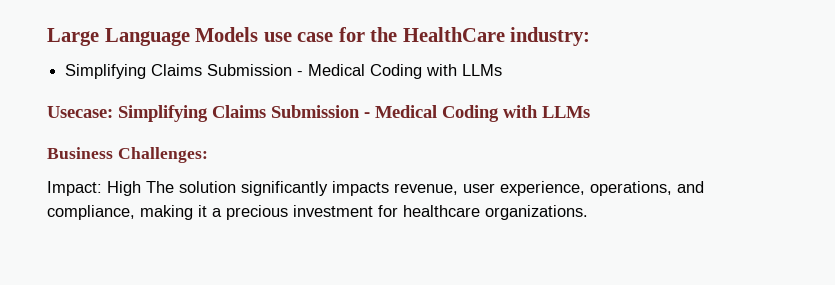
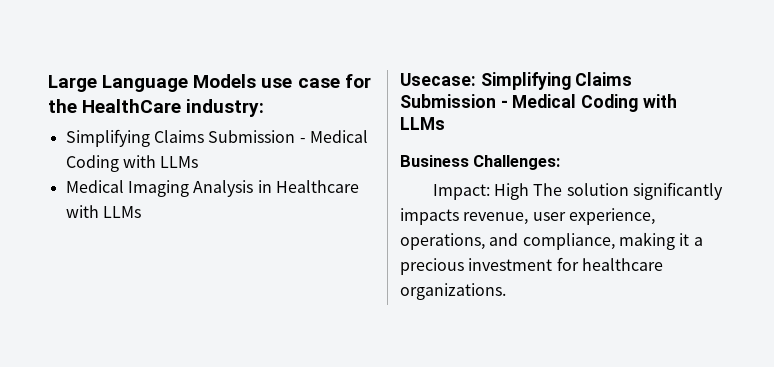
+ Medical Imaging Analysis in Healthcare with LLMs

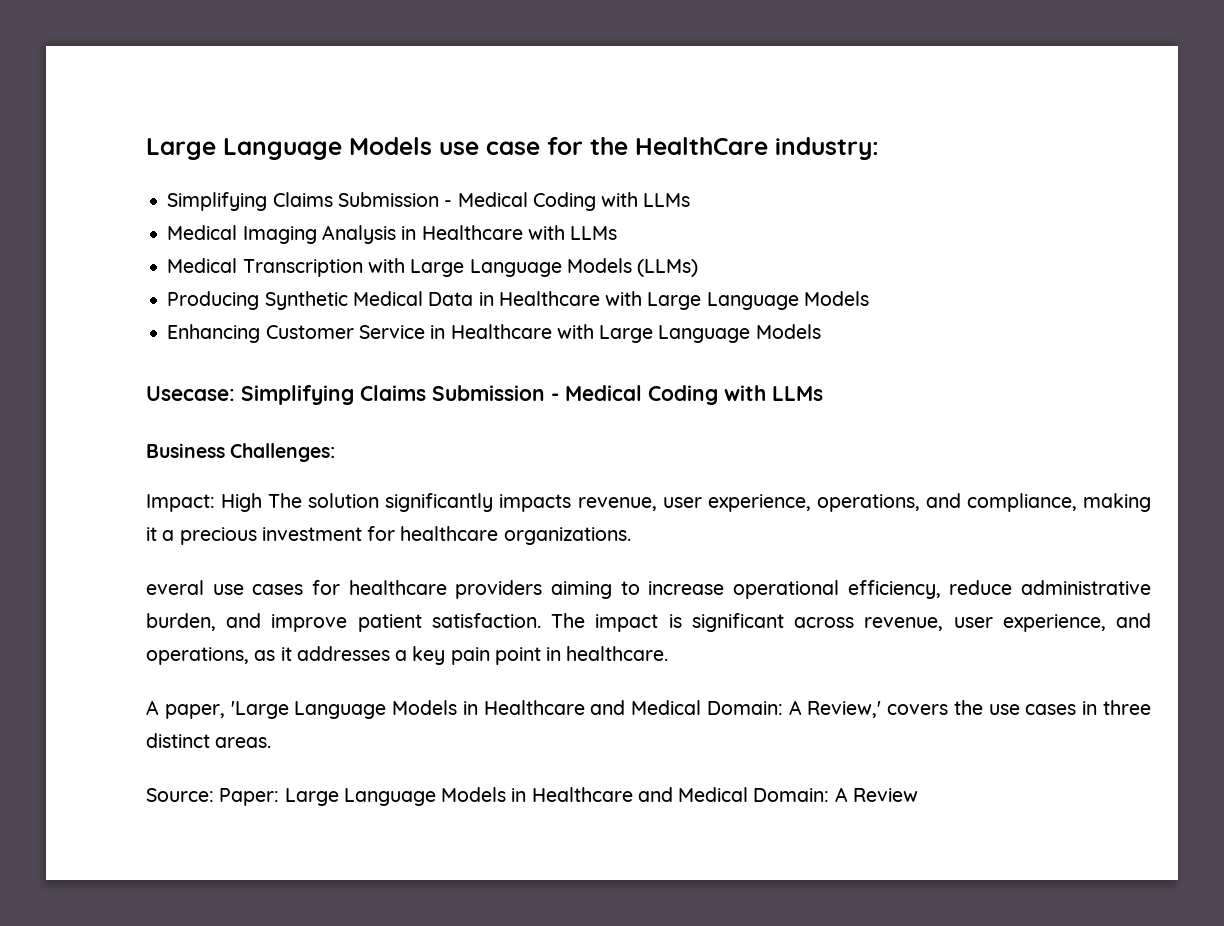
+ Medical Transcription with Large Language Models (LLMs)
+ Producing Synthetic Medical Data in Healthcare with Large Language Models
+ Enhancing Customer Service in Healthcare with Large Language Models
+ everal use cases for healthcare providers aiming to increase operational efficiency, reduce administrative burden, and improve patient satisfaction. The impact is significant across revenue, user experience, and operations, as it addresses a key pain point in healthcare.
+ A paper, 'Large Language Models in Healthcare and Medical Domain: A Review,' covers the use cases in three distinct areas.
+ Source: Paper: Large Language Models in Healthcare and Medical Domain: A Review

